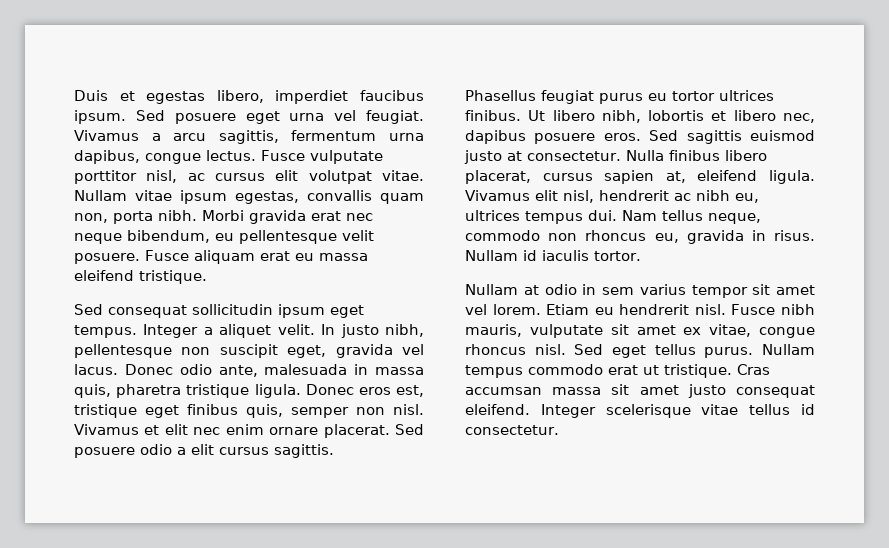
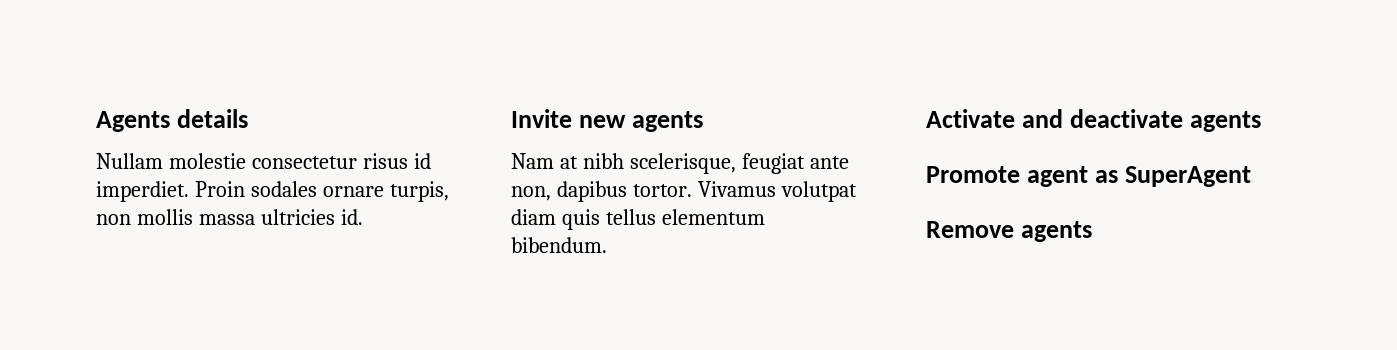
- Duis et egestas libero, imperdiet faucibus ipsum. Sed posuere eget urna vel feugiat. Vivamus a arcu sagittis, fermentum urna dapibus, congue lectus. Fusce vulputate porttitor nisl, ac cursus elit volutpat vitae. Nullam vitae ipsum egestas, convallis quam non, porta nibh. Morbi gravida erat nec neque bibendum, eu pellentesque velit posuere. Fusce aliquam erat eu massa eleifend tristique.
- Sed consequat sollicitudin ipsum eget tempus. Integer a aliquet velit. In justo nibh, pellentesque non suscipit eget, gravida vel lacus. Donec odio ante, malesuada in massa quis, pharetra tristique ligula. Donec eros est, tristique eget finibus quis, semper non nisl. Vivamus et elit nec enim ornare placerat. Sed posuere odio a elit cursus sagittis.
- Phasellus feugiat purus eu tortor ultrices finibus. Ut libero nibh, lobortis et libero nec, dapibus posuere eros. Sed sagittis euismod justo at consectetur. Nulla finibus libero placerat, cursus sapien at, eleifend ligula. Vivamus elit nisl, hendrerit ac nibh eu, ultrices tempus dui. Nam tellus neque, commodo non rhoncus eu, gravida in risus. Nullam id iaculis tortor.
- Nullam at odio in sem varius tempor sit amet vel lorem. Etiam eu hendrerit nisl. Fusce nibh mauris, vulputate sit amet ex vitae, congue rhoncus nisl. Sed eget tellus purus. Nullam tempus commodo erat ut tristique. Cras accumsan massa sit amet justo consequat eleifend. Integer scelerisque vitae tellus id consectetur.
+ Agents details
+ Nullam molestie consectetur risus id imperdiet. Proin sodales ornare turpis, non mollis massa ultricies id.
+ Invite new agents
+ Nam at nibh scelerisque, feugiat ante non, dapibus tortor. Vivamus volutpat diam quis tellus elementum bibendum.
+ Activate and deactivate agents
+ Promote agent as SuperAgent
+ Remove agents

